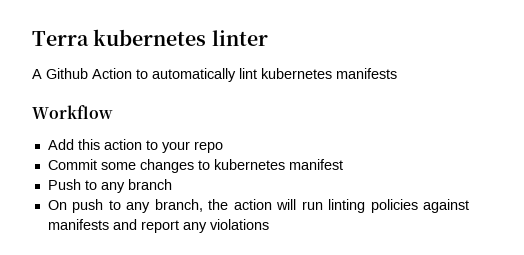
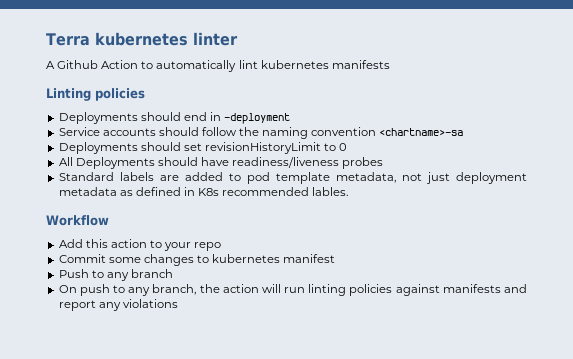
+ Linting policies
+ Deployments should end in -deployment
+ Service accounts should follow the naming convention <chartname>-sa
+ Deployments should set revisionHistoryLimit to 0
+ All Deployments should have readiness/liveness probes
+ Standard labels are added to pod template metadata, not just deployment metadata as defined in K8s recommended lables.

